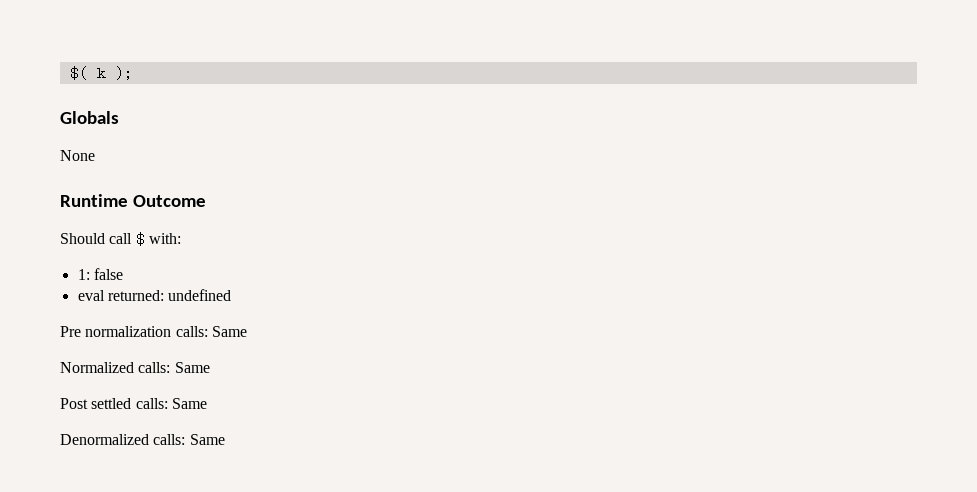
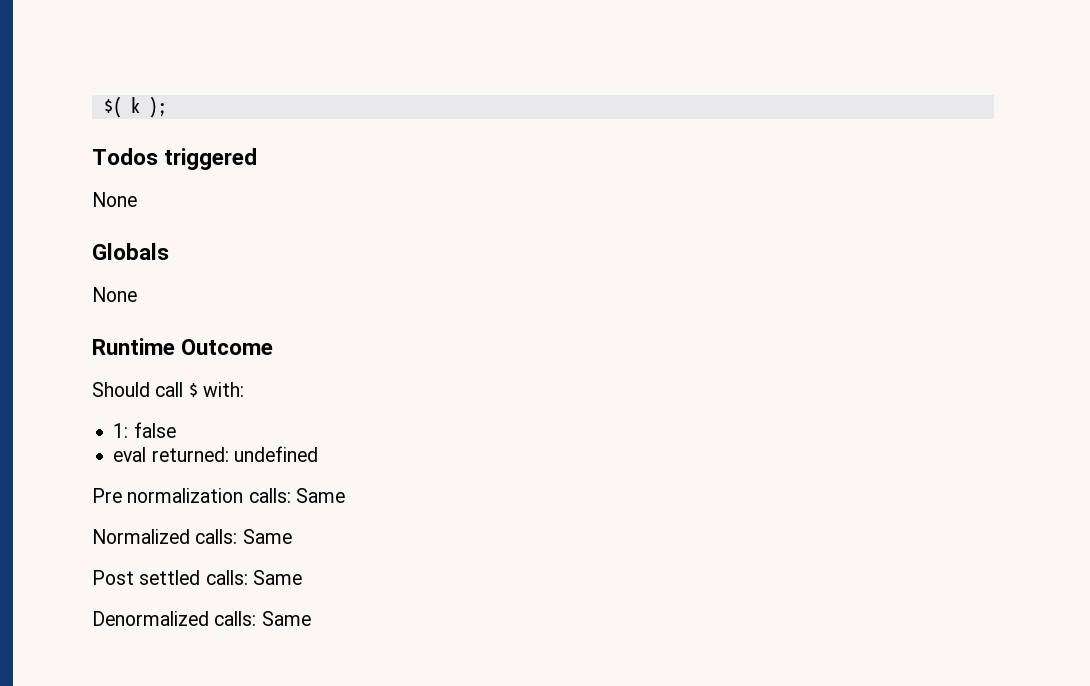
+ Todos triggered
+ None

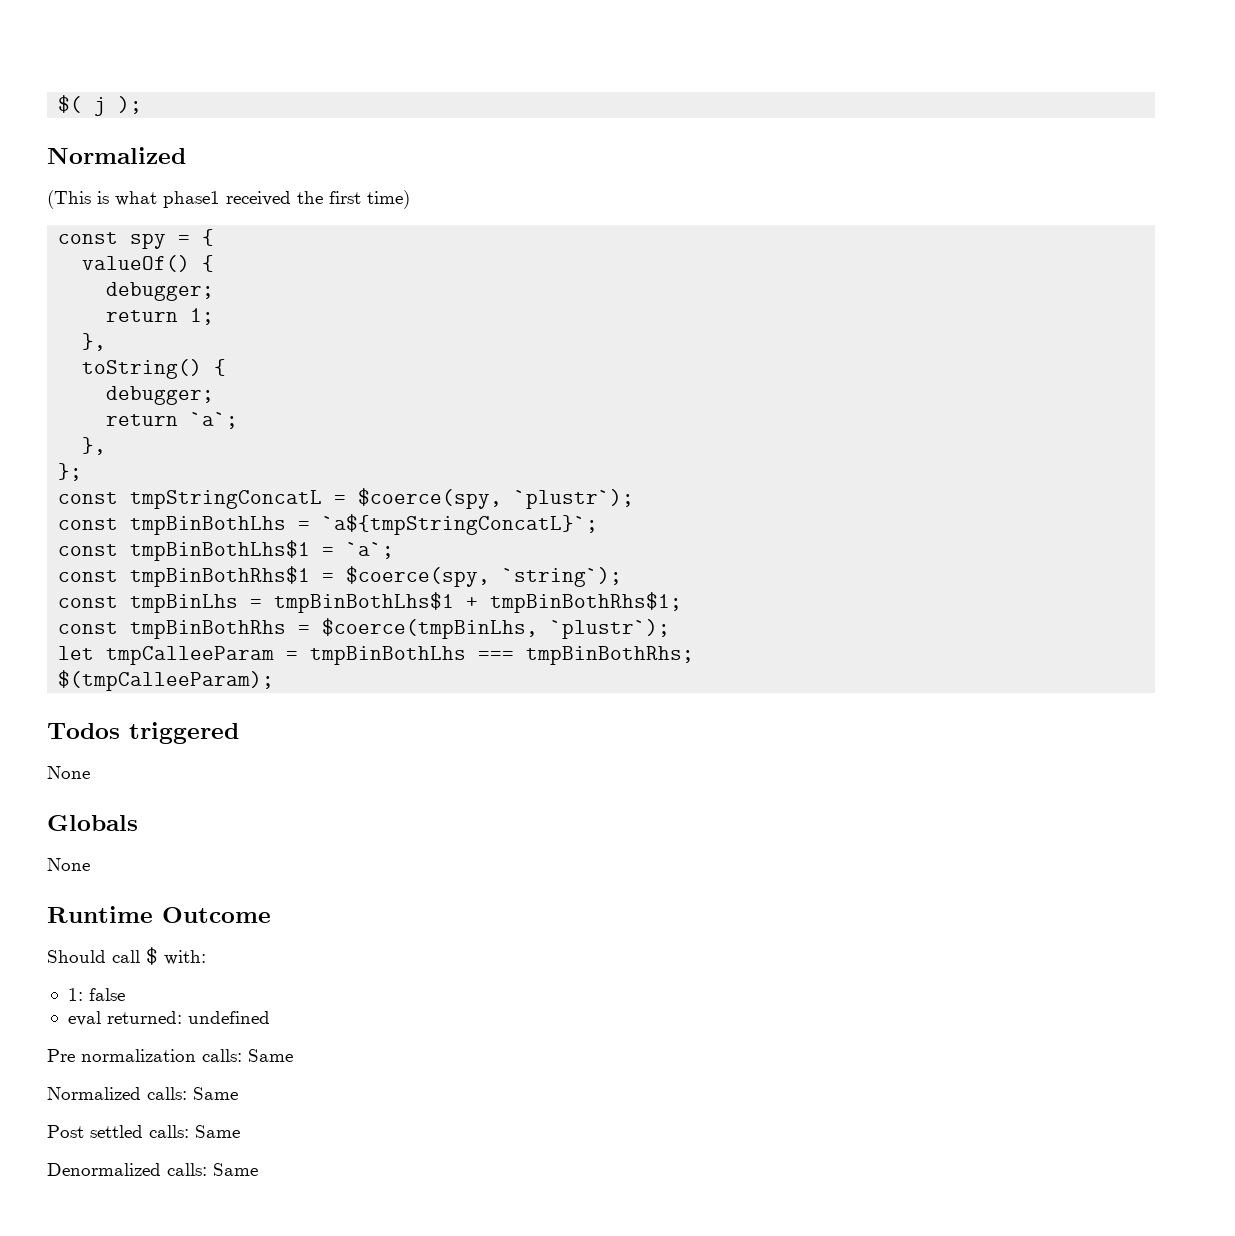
- $( k );
+ $( j );
+ Normalized
+ (This is what phase1 received the first time)
+ const spy = {
+ valueOf() {
+ debugger;
+ return 1;
+ },
+ toString() {
+ debugger;
+ return `a`;
+ },
+ };
+ const tmpStringConcatL = $coerce(spy, `plustr`);
+ const tmpBinBothLhs = `a${tmpStringConcatL}`;
+ const tmpBinBothLhs$1 = `a`;
+ const tmpBinBothRhs$1 = $coerce(spy, `string`);
+ const tmpBinLhs = tmpBinBothLhs$1 + tmpBinBothRhs$1;
+ const tmpBinBothRhs = $coerce(tmpBinLhs, `plustr`);
+ let tmpCalleeParam = tmpBinBothLhs === tmpBinBothRhs;
+ $(tmpCalleeParam);

